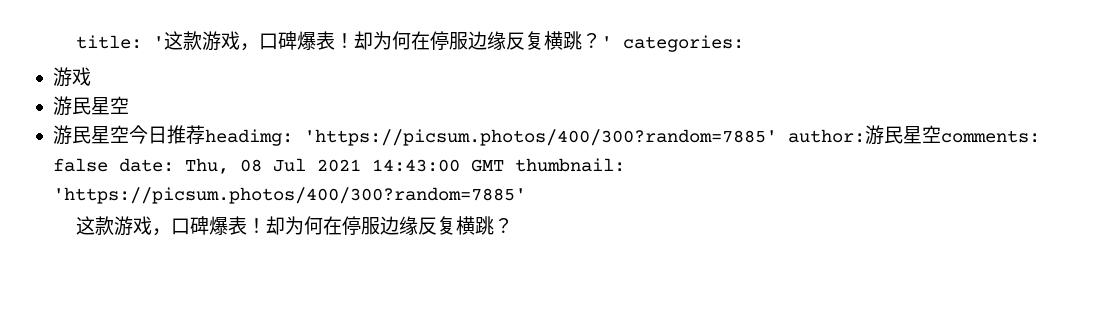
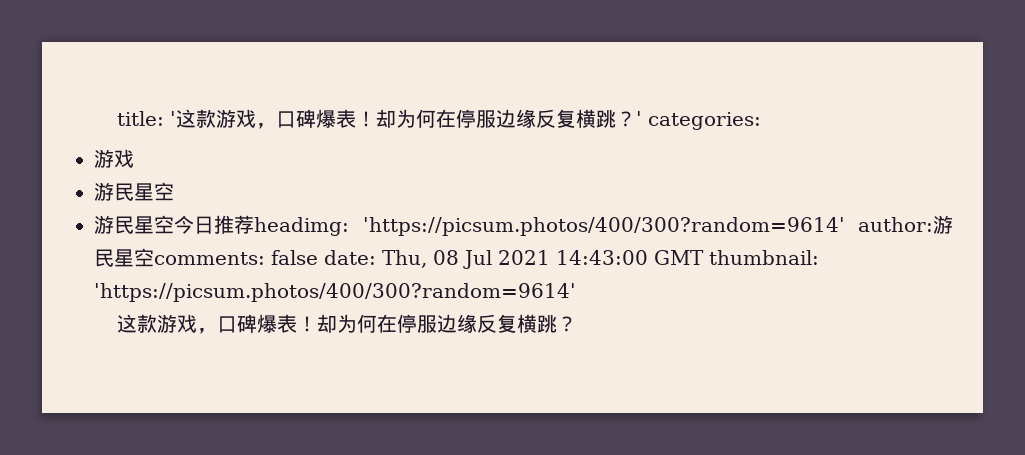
- 游民星空今日推荐headimg: 'https://picsum.photos/400/300?random=7885' author:游民星空comments: false date: Thu, 08 Jul 2021 14:43:00 GMT thumbnail: 'https://picsum.photos/400/300?random=7885'
+ 游民星空今日推荐headimg: 'https://picsum.photos/400/300?random=9614' author:游民星空comments: false date: Thu, 08 Jul 2021 14:43:00 GMT thumbnail: 'https://picsum.photos/400/300?random=9614'

